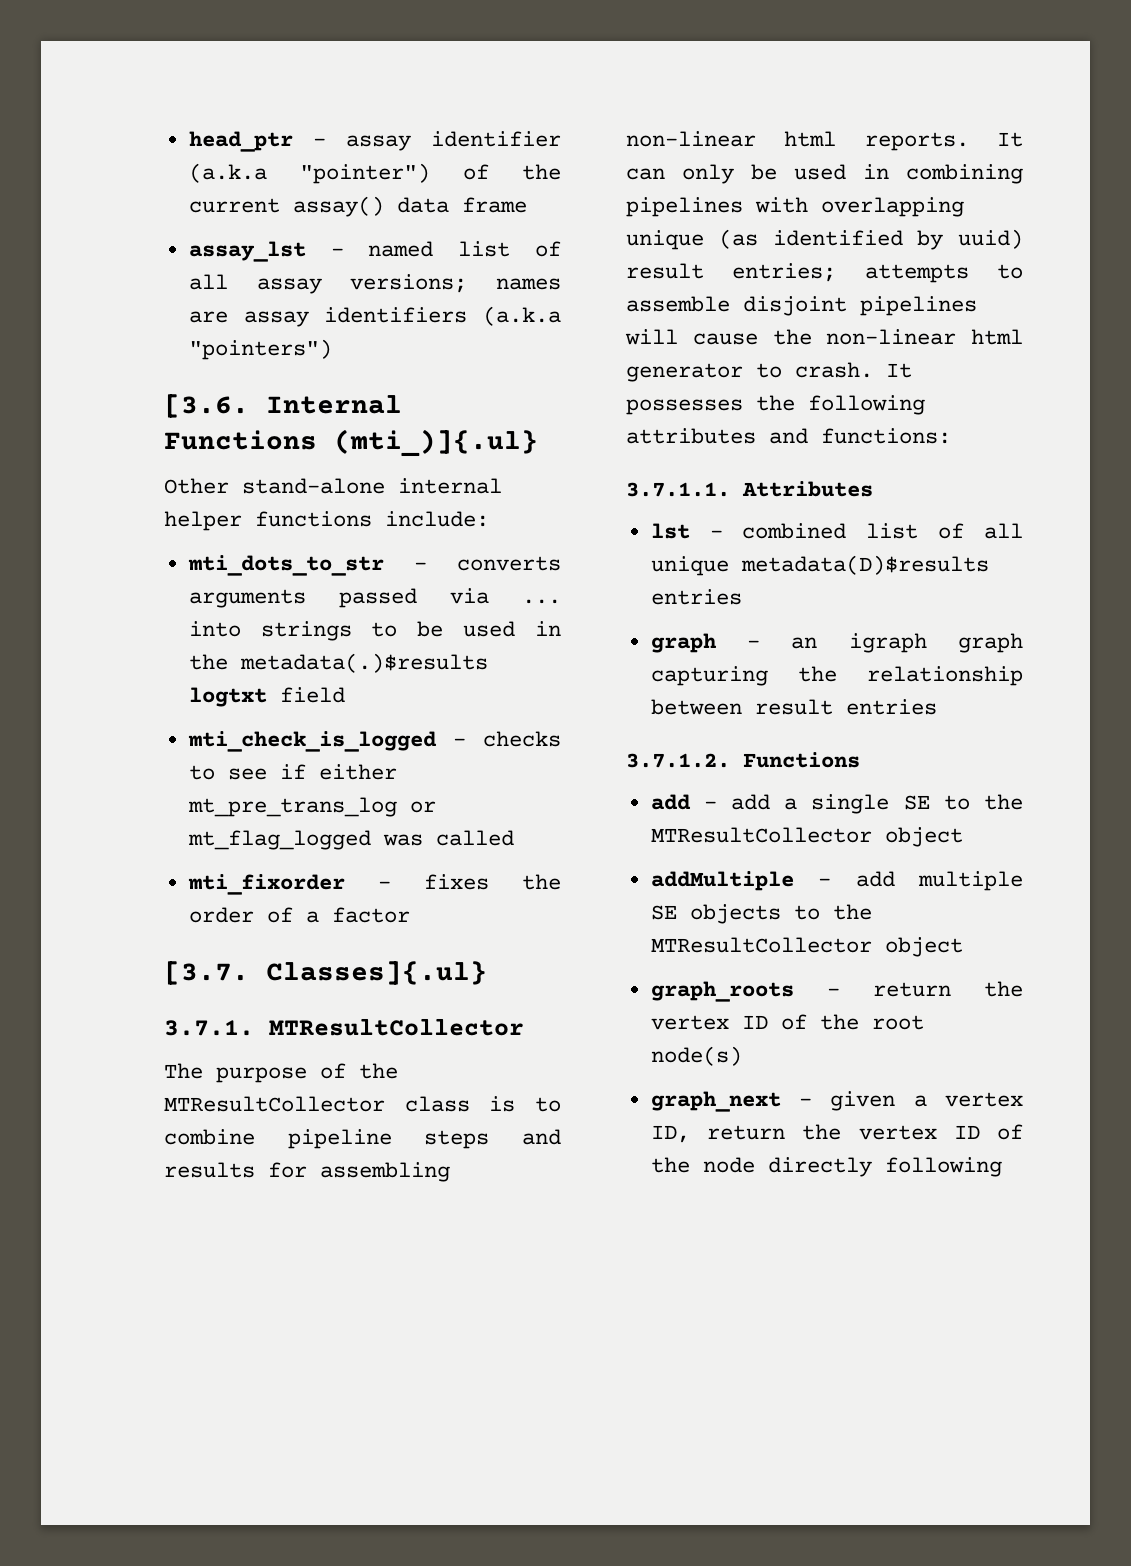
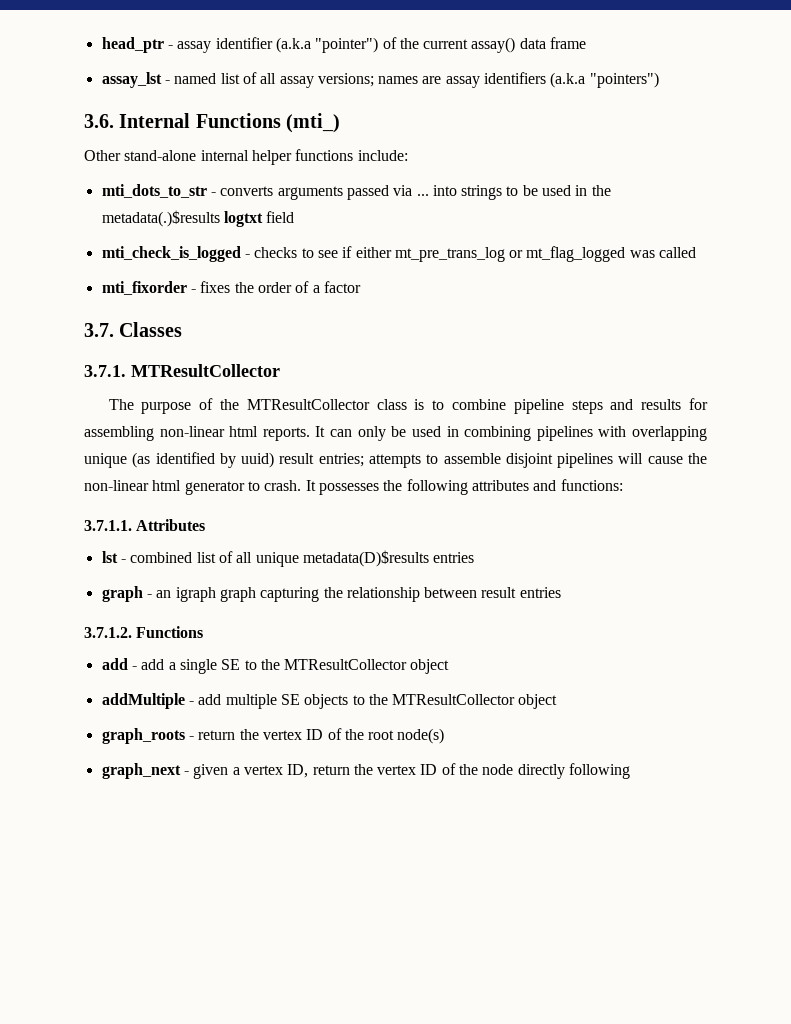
- [3.6. Internal Functions (mti_)]{.ul}
+ 3.6. Internal Functions (mti_)
- [3.7. Classes]{.ul}
+ 3.7. Classes

